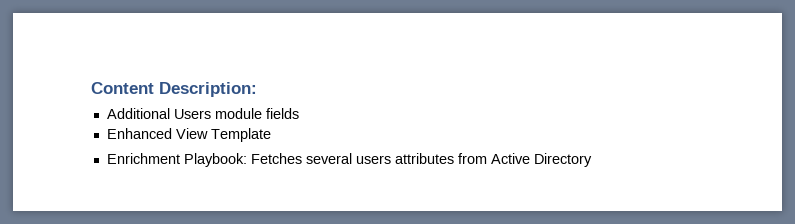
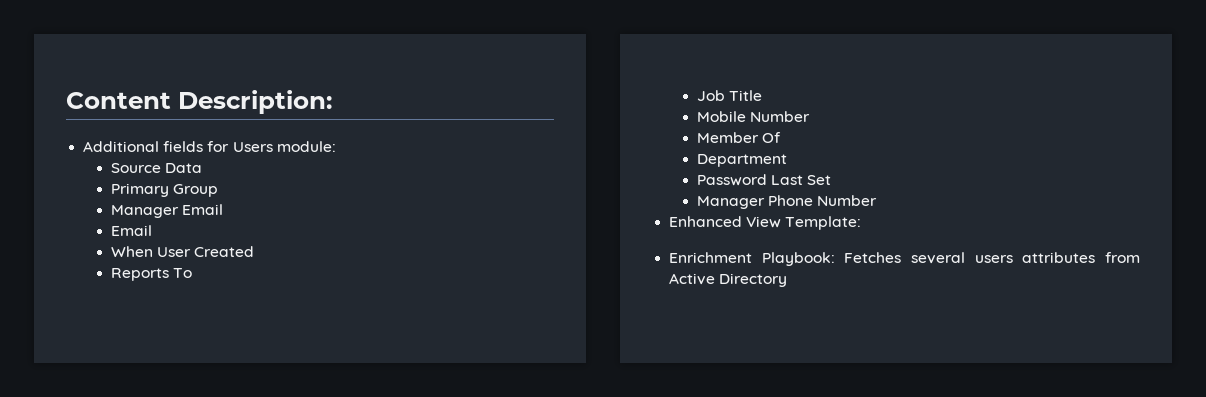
- Additional Users module fields
+ Additional fields for Users module:
+ Source Data
+ Primary Group
+ Manager Email
+ Email
+ When User Created
+ Reports To
+ Job Title
+ Mobile Number
+ Member Of
+ Department
+ Password Last Set
+ Manager Phone Number
- Enhanced View Template
+ Enhanced View Template:

